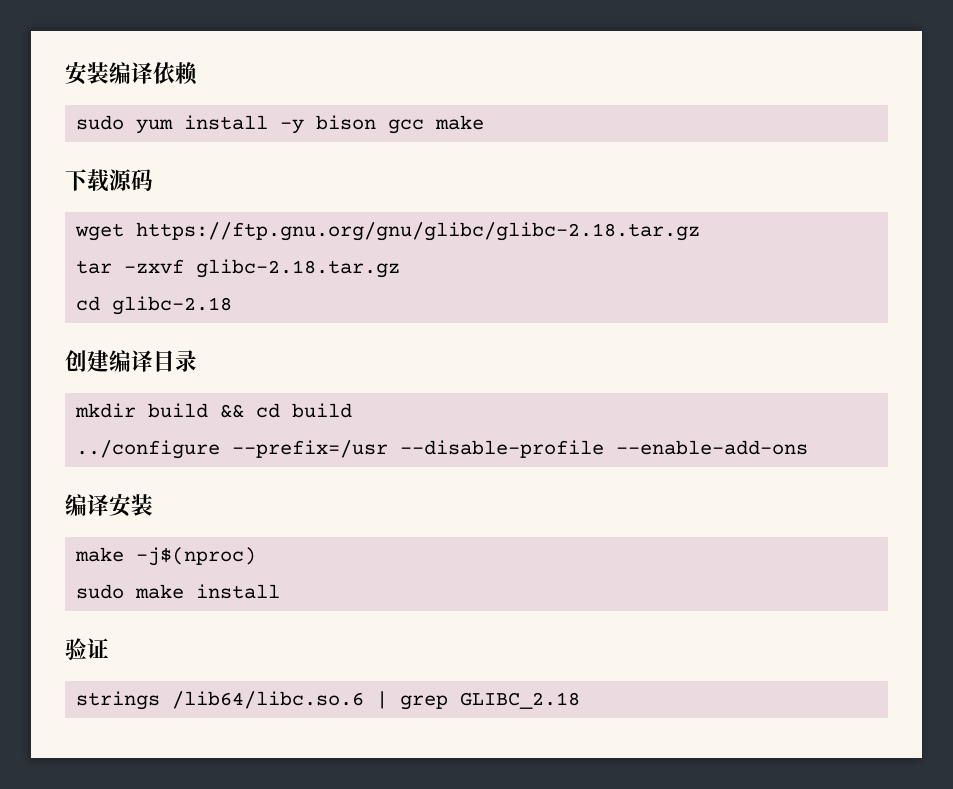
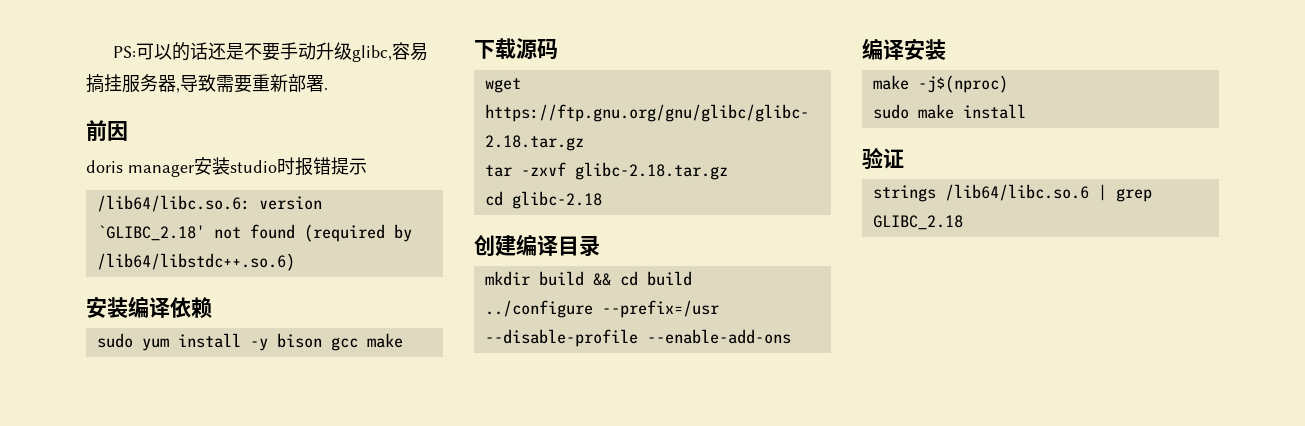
+ PS:可以的话还是不要手动升级glibc,容易搞挂服务器,导致需要重新部署.
+ 前因
+ doris manager安装studio时报错提示
+ /lib64/libc.so.6: version `GLIBC_2.18' not found (required by /lib64/libstdc++.so.6)

